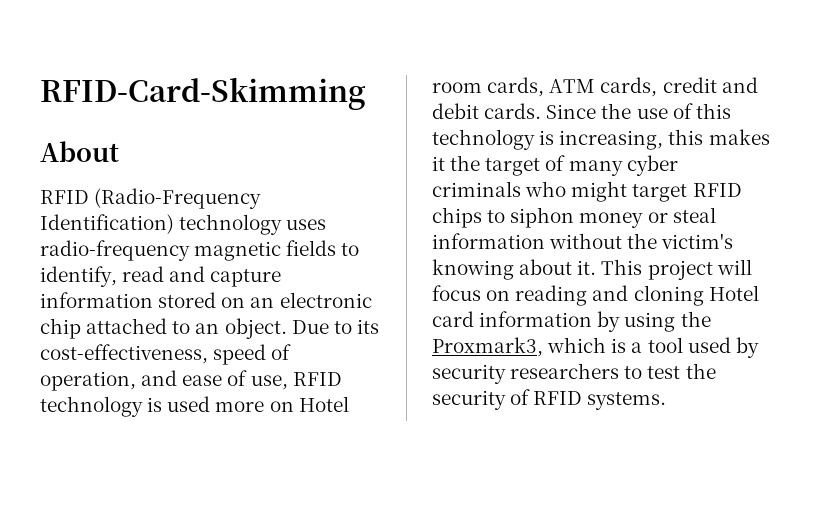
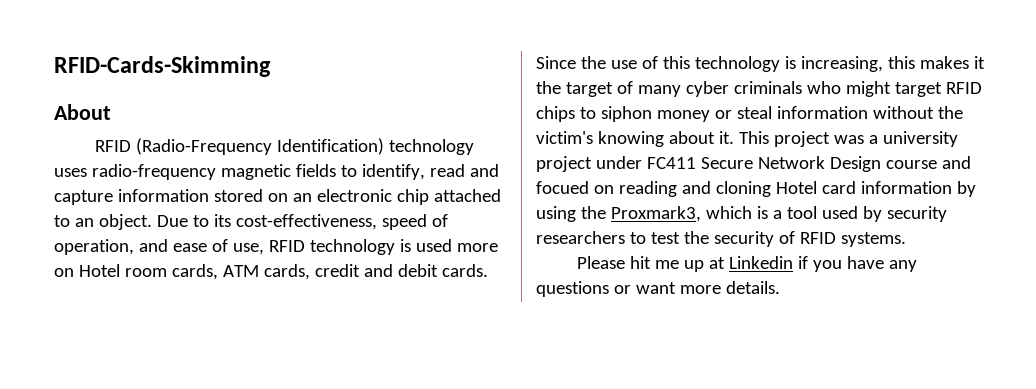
- RFID-Card-Skimming
+ RFID-Cards-Skimming
- This project will focus on reading and cloning Hotel card information by using the Proxmark3, which is a tool used by security researchers to test the security of RFID systems.
+ This project was a university project under FC411 Secure Network Design course and focued on reading and cloning Hotel card information by using the Proxmark3, which is a tool used by security researchers to test the security of RFID systems.
+ Please hit me up at Linkedin if you have any questions or want more details.

